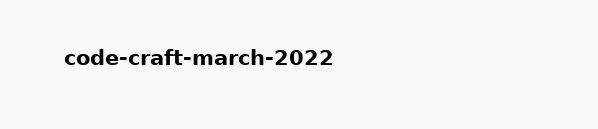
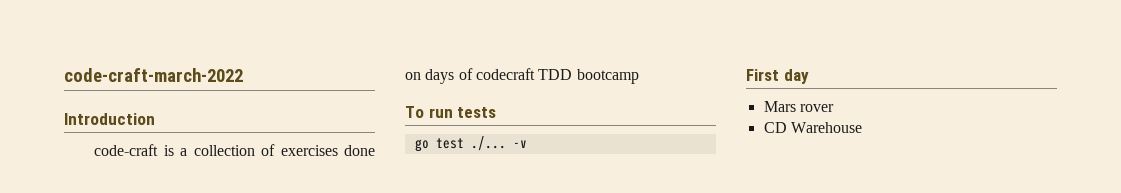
+ Introduction
+ code-craft is a collection of exercises done on days of codecraft TDD bootcamp
+ To run tests
+ go test ./... -v
+ First day
+ Mars rover
+ CD Warehouse

